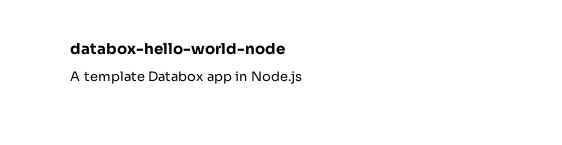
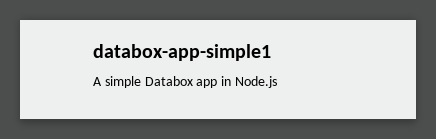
- databox-hello-world-node
+ databox-app-simple1
- A template Databox app in Node.js
+ A simple Databox app in Node.js

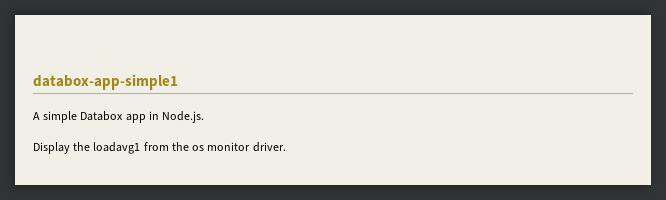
- A simple Databox app in Node.js
+ A simple Databox app in Node.js.
+ Display the loadavg1 from the os monitor driver.

